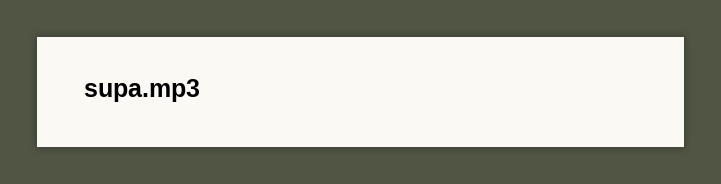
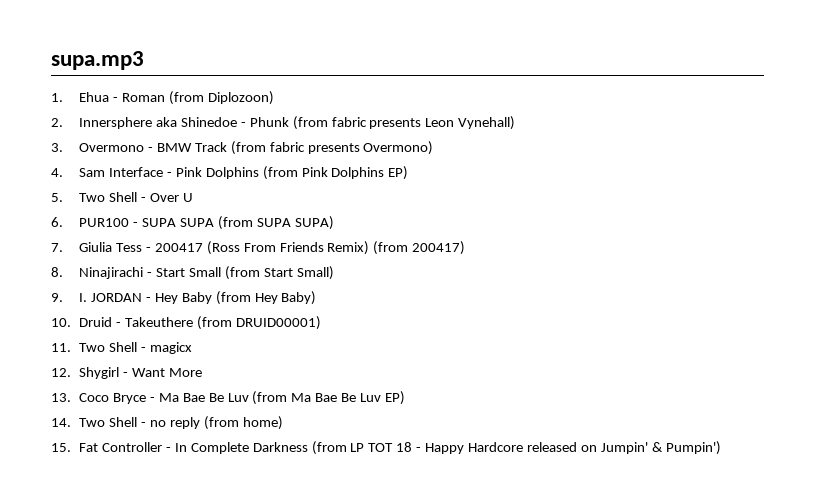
+ 1. Ehua - Roman (from Diplozoon)
+ 2. Innersphere aka Shinedoe - Phunk (from fabric presents Leon Vynehall)
+ 3. Overmono - BMW Track (from fabric presents Overmono)
+ 4. Sam Interface - Pink Dolphins (from Pink Dolphins EP)
+ 5. Two Shell - Over U
+ 6. PUR100 - SUPA SUPA (from SUPA SUPA)
+ 7. Giulia Tess - 200417 (Ross From Friends Remix) (from 200417)
+ 8. Ninajirachi - Start Small (from Start Small)
+ 9. I. JORDAN - Hey Baby (from Hey Baby)
+ 10. Druid - Takeuthere (from DRUID00001)
+ 11. Two Shell - magicx
+ 12. Shygirl - Want More
+ 13. Coco Bryce - Ma Bae Be Luv (from Ma Bae Be Luv EP)
+ 14. Two Shell - no reply (from home)
+ 15. Fat Controller - In Complete Darkness (from LP TOT 18 - Happy Hardcore released on Jumpin' & Pumpin')

